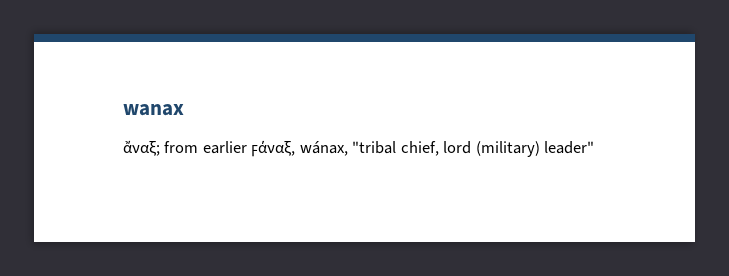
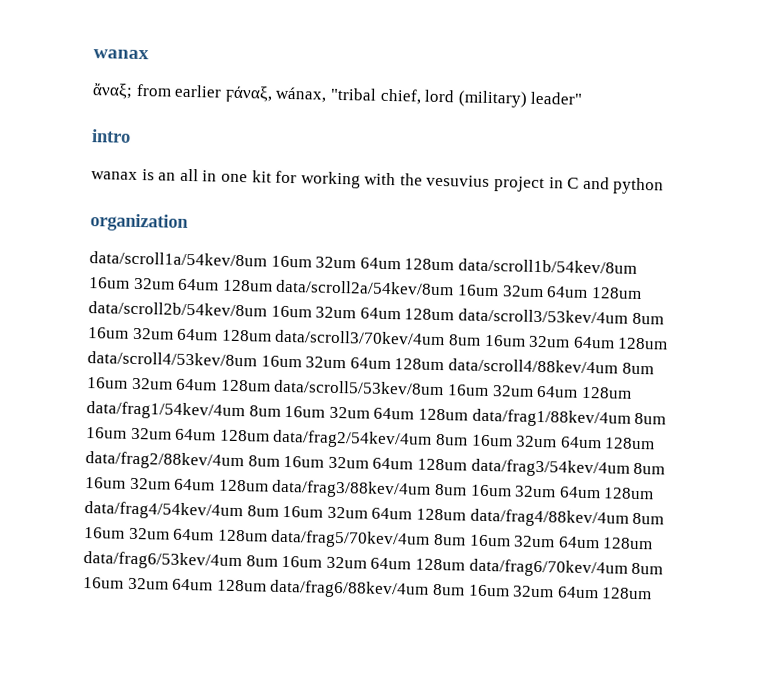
+ intro
+ wanax is an all in one kit for working with the vesuvius project in C and python
+ organization
+ data/scroll1a/54kev/8um 16um 32um 64um 128um data/scroll1b/54kev/8um 16um 32um 64um 128um data/scroll2a/54kev/8um 16um 32um 64um 128um data/scroll2b/54kev/8um 16um 32um 64um 128um data/scroll3/53kev/4um 8um 16um 32um 64um 128um data/scroll3/70kev/4um 8um 16um 32um 64um 128um data/scroll4/53kev/8um 16um 32um 64um 128um data/scroll4/88kev/4um 8um 16um 32um 64um 128um data/scroll5/53kev/8um 16um 32um 64um 128um data/frag1/54kev/4um 8um 16um 32um 64um 128um data/frag1/88kev/4um 8um 16um 32um 64um 128um data/frag2/54kev/4um 8um 16um 32um 64um 128um data/frag2/88kev/4um 8um 16um 32um 64um 128um data/frag3/54kev/4um 8um 16um 32um 64um 128um data/frag3/88kev/4um 8um 16um 32um 64um 128um data/frag4/54kev/4um 8um 16um 32um 64um 128um data/frag4/88kev/4um 8um 16um 32um 64um 128um data/frag5/70kev/4um 8um 16um 32um 64um 128um data/frag6/53kev/4um 8um 16um 32um 64um 128um data/frag6/70kev/4um 8um 16um 32um 64um 128um data/frag6/88kev/4um 8um 16um 32um 64um 128um

